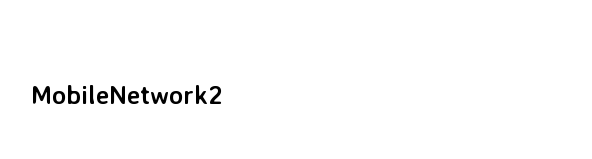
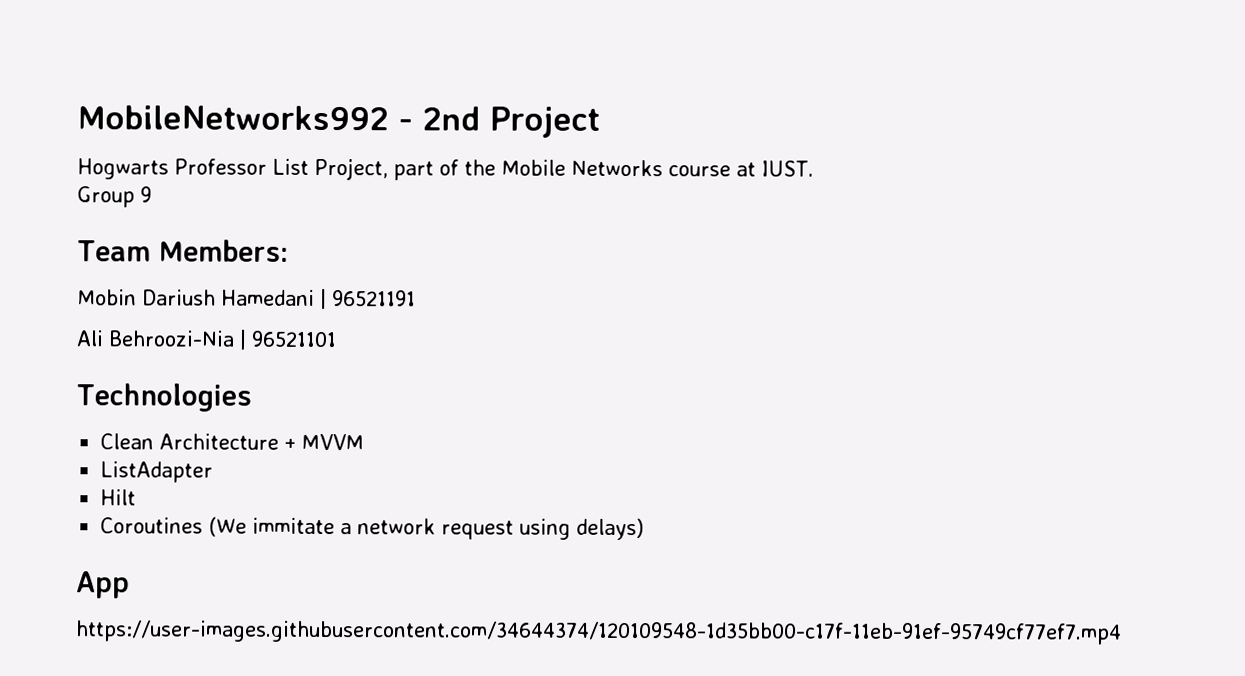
- MobileNetwork2
+ MobileNetworks992 - 2nd Project
+ Hogwarts Professor List Project, part of the Mobile Networks course at IUST.
+ Group 9
+ Team Members:
+ Mobin Dariush Hamedani | 96521191
+ Ali Behroozi-Nia | 96521101
+ Technologies
+ Clean Architecture + MVVM
+ ListAdapter
+ Hilt
+ Coroutines (We immitate a network request using delays)
+ App
+ https://user-images.githubusercontent.com/34644374/120109548-1d35bb00-c17f-11eb-91ef-95749cf77ef7.mp4

